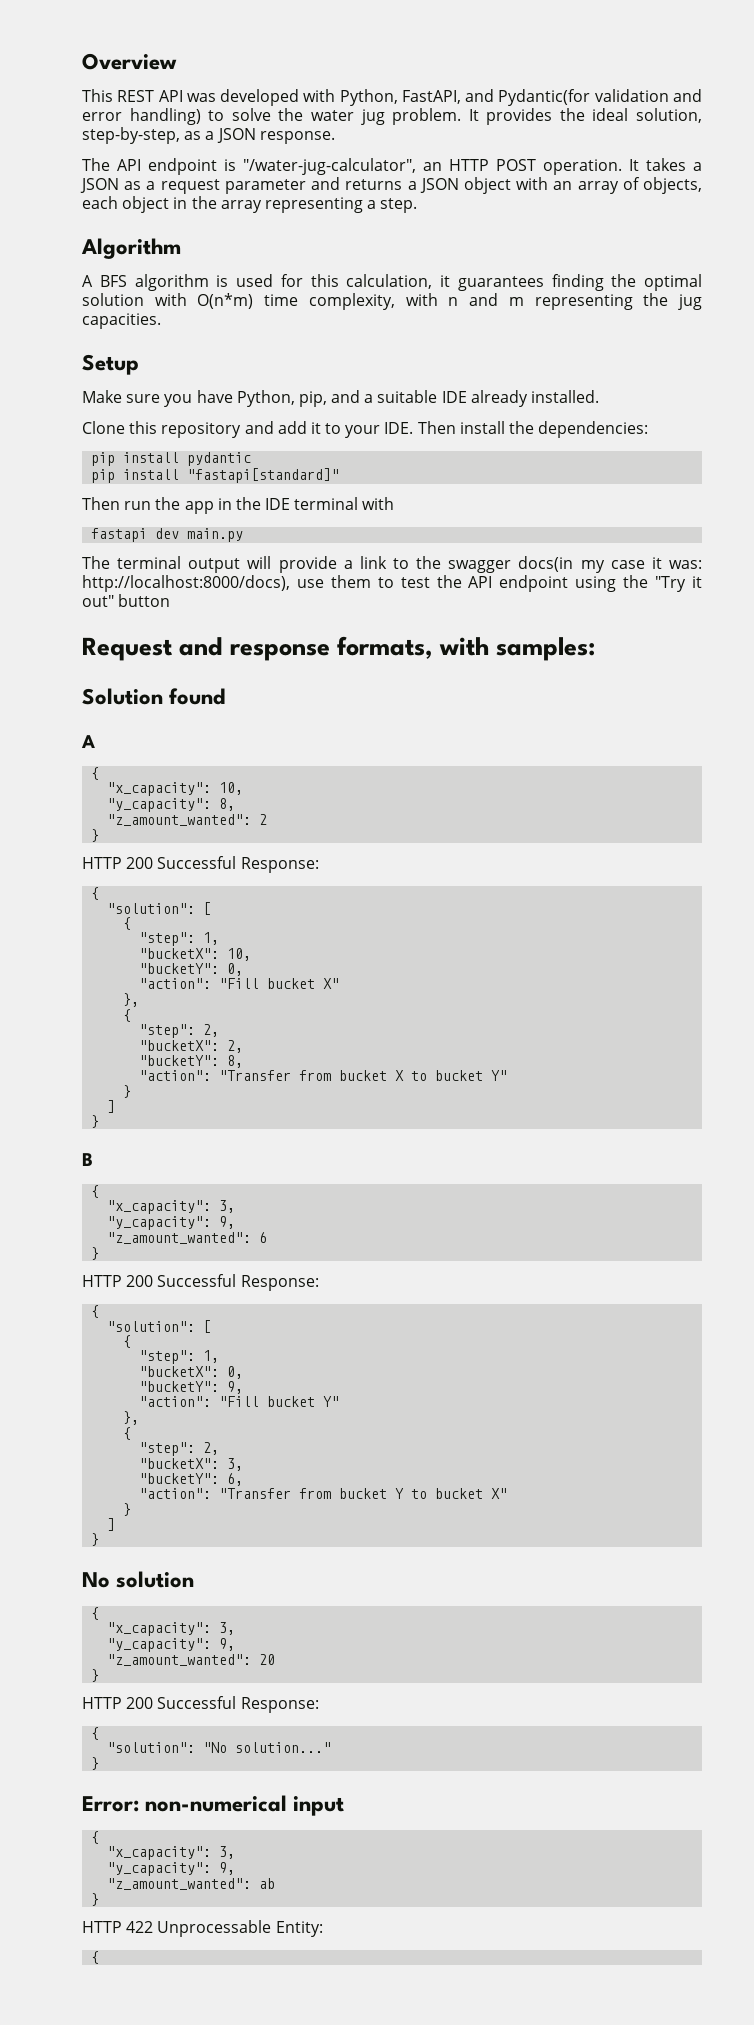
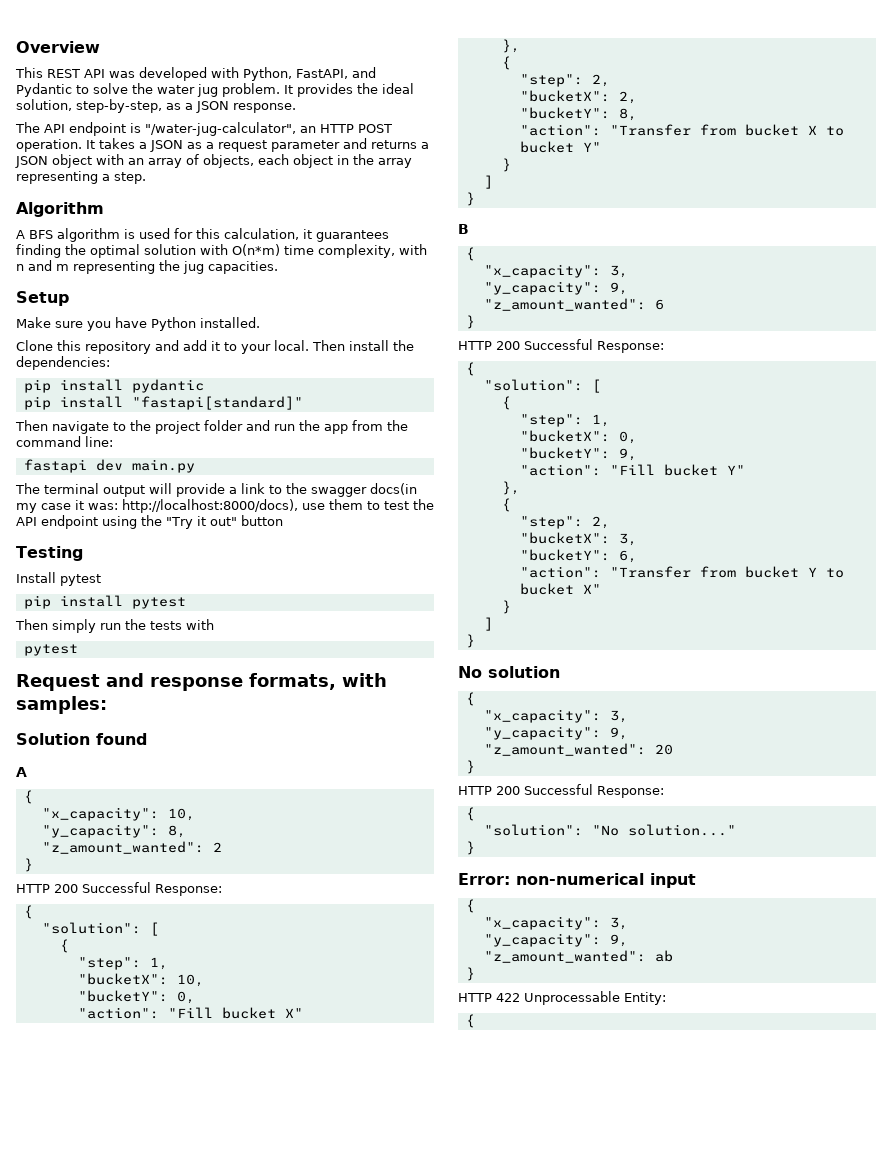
- This REST API was developed with Python, FastAPI, and Pydantic(for validation and error handling) to solve the water jug problem.
+ This REST API was developed with Python, FastAPI, and Pydantic to solve the water jug problem.
- Make sure you have Python, pip, and a suitable IDE already installed.
+ Make sure you have Python installed.
- Clone this repository and add it to your IDE. Then install the dependencies:
+ Clone this repository and add it to your local. Then install the dependencies:
- Then run the app in the IDE terminal with
+ Then navigate to the project folder and run the app from the command line:
+ Testing
+ Install pytest
+ pip install pytest
+ Then simply run the tests with
+ pytest

